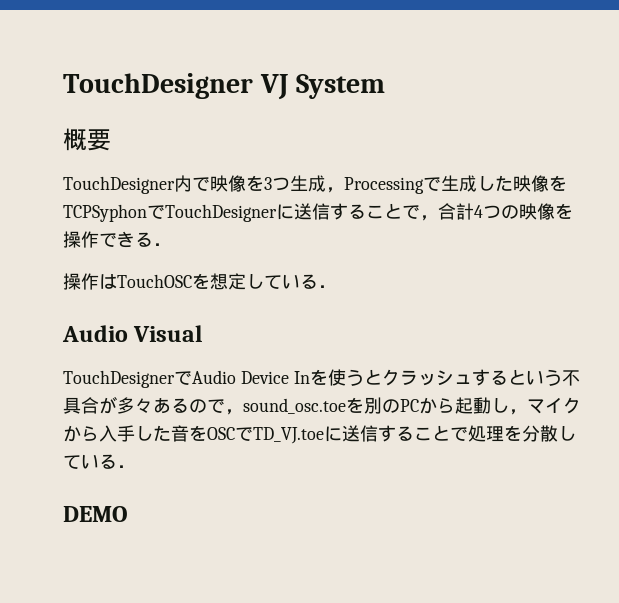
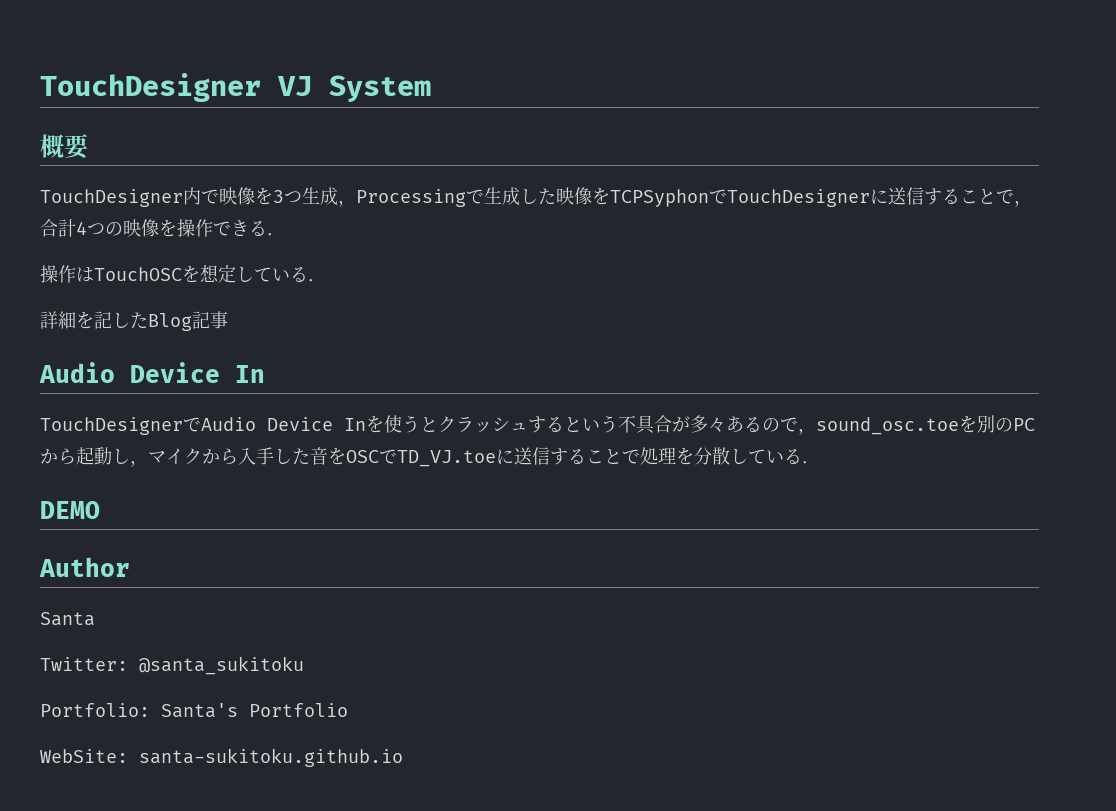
- Audio Visual
+ 詳細を記したBlog記事
+ Audio Device In
+ Author
+ Santa
+ Twitter: @santa_sukitoku
+ Portfolio: Santa's Portfolio
+ WebSite: santa-sukitoku.github.io

